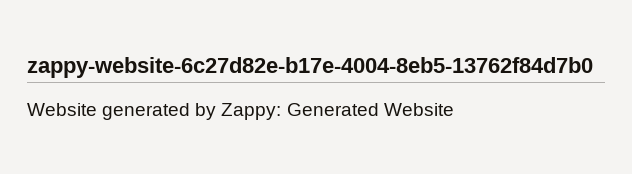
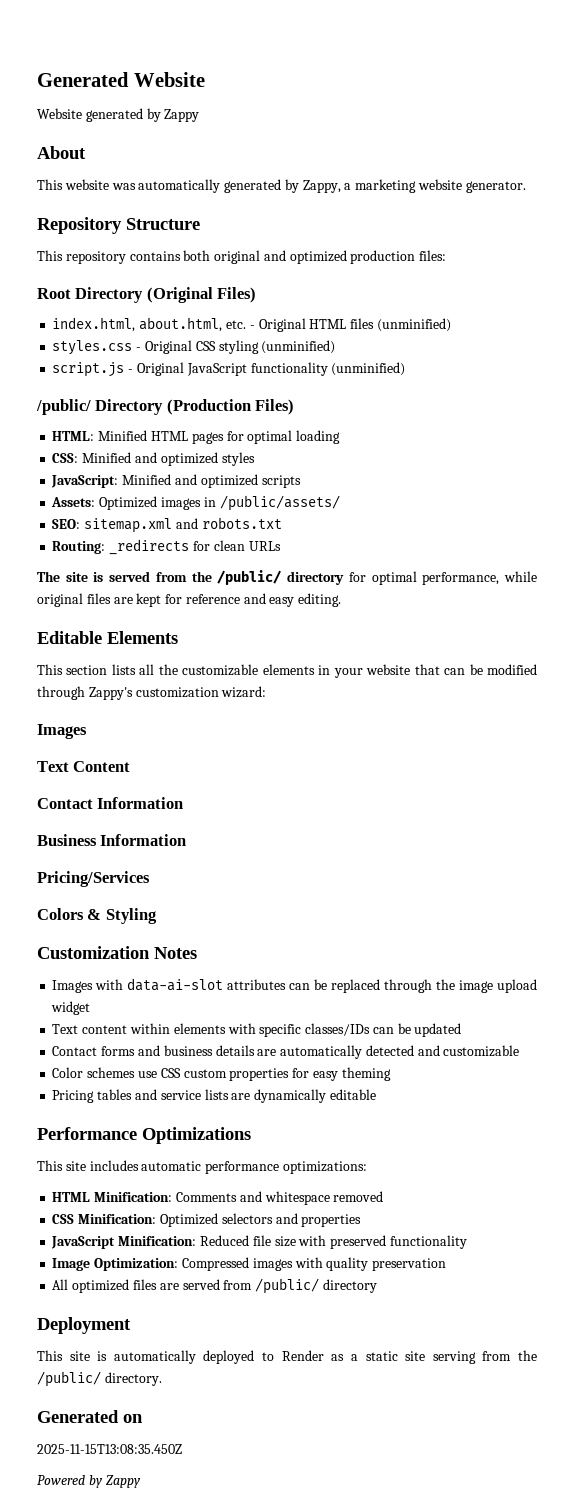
- zappy-website-6c27d82e-b17e-4004-8eb5-13762f84d7b0
+ Generated Website
- Website generated by Zappy: Generated Website
+ Website generated by Zappy
+ About
+ This website was automatically generated by Zappy, a marketing website generator.
+ Repository Structure
+ This repository contains both original and optimized production files:
+ Root Directory (Original Files)
+ index.html, about.html, etc. - Original HTML files (unminified)
+ styles.css - Original CSS styling (unminified)
+ script.js - Original JavaScript functionality (unminified)
+ /public/ Directory (Production Files)
+ HTML: Minified HTML pages for optimal loading
+ CSS: Minified and optimized styles
+ JavaScript: Minified and optimized scripts
+ Assets: Optimized images in /public/assets/
+ SEO: sitemap.xml and robots.txt
+ Routing: _redirects for clean URLs
+ The site is served from the /public/ directory for optimal performance, while original files are kept for reference and easy editing.
+ Editable Elements
+ This section lists all the customizable elements in your website that can be modified through Zappy's customization wizard:
+ Images
+ Text Content
+ Contact Information
+ Business Information
+ Pricing/Services
+ Colors & Styling
+ Customization Notes
+ Images with data-ai-slot attributes can be replaced through the image upload widget
+ Text content within elements with specific classes/IDs can be updated
+ Contact forms and business details are automatically detected and customizable
+ Color schemes use CSS custom properties for easy theming
+ Pricing tables and service lists are dynamically editable
+ Performance Optimizations
+ This site includes automatic performance optimizations:
+ HTML Minification: Comments and whitespace removed
+ CSS Minification: Optimized selectors and properties
+ JavaScript Minification: Reduced file size with preserved functionality
+ Image Optimization: Compressed images with quality preservation
+ All optimized files are served from /public/ directory
+ Deployment
+ This site is automatically deployed to Render as a static site serving from the /public/ directory.
+ Generated on
+ 2025-11-15T13:08:35.450Z
+ Powered by Zappy

